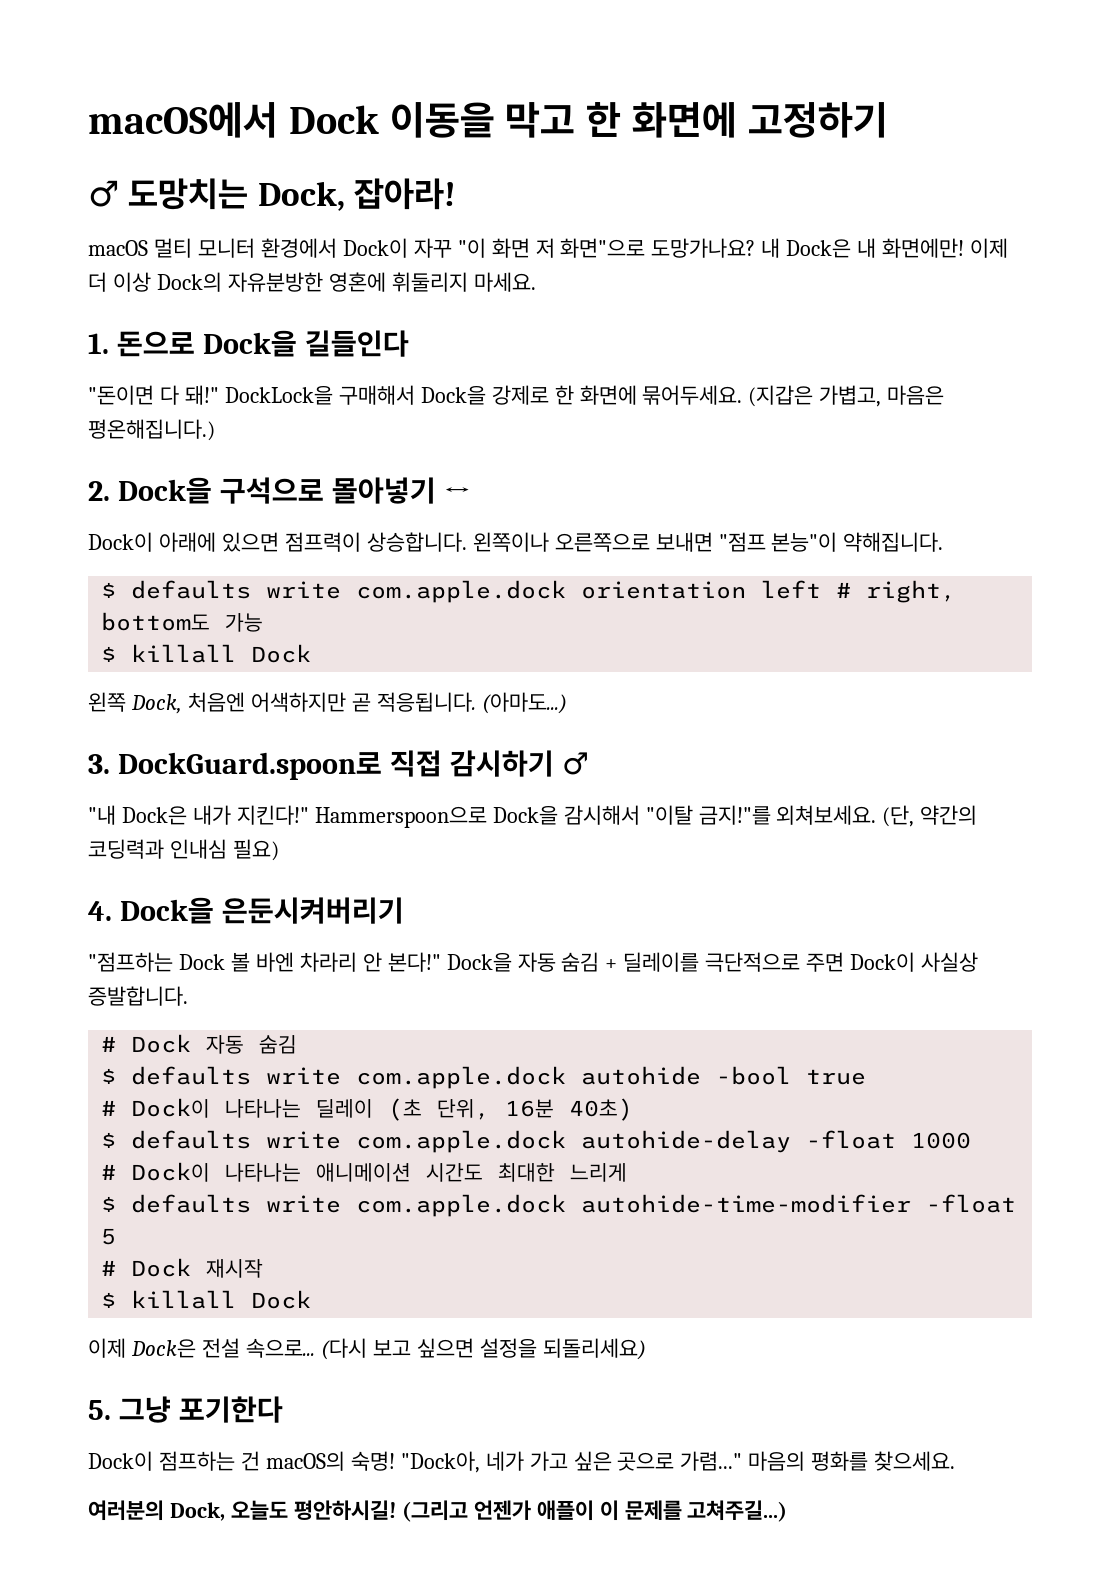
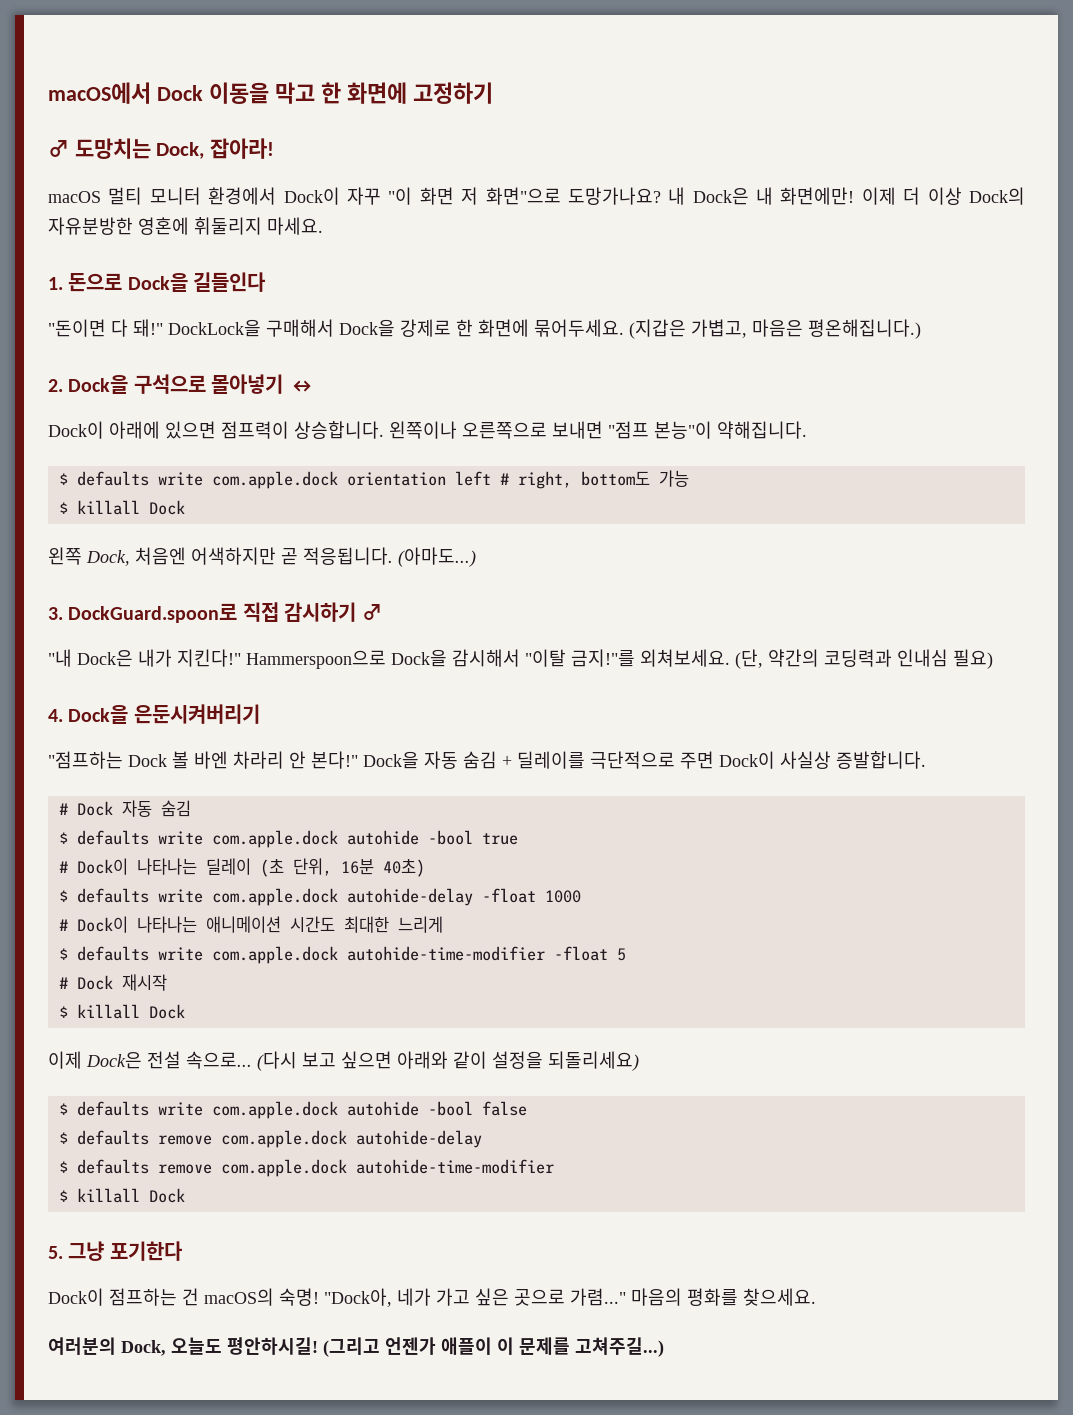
- (다시 보고 싶으면 설정을 되돌리세요)
+ (다시 보고 싶으면 아래와 같이 설정을 되돌리세요)
+ $ defaults write com.apple.dock autohide -bool false
+ $ defaults remove com.apple.dock autohide-delay
+ $ defaults remove com.apple.dock autohide-time-modifier
+ $ killall Dock

